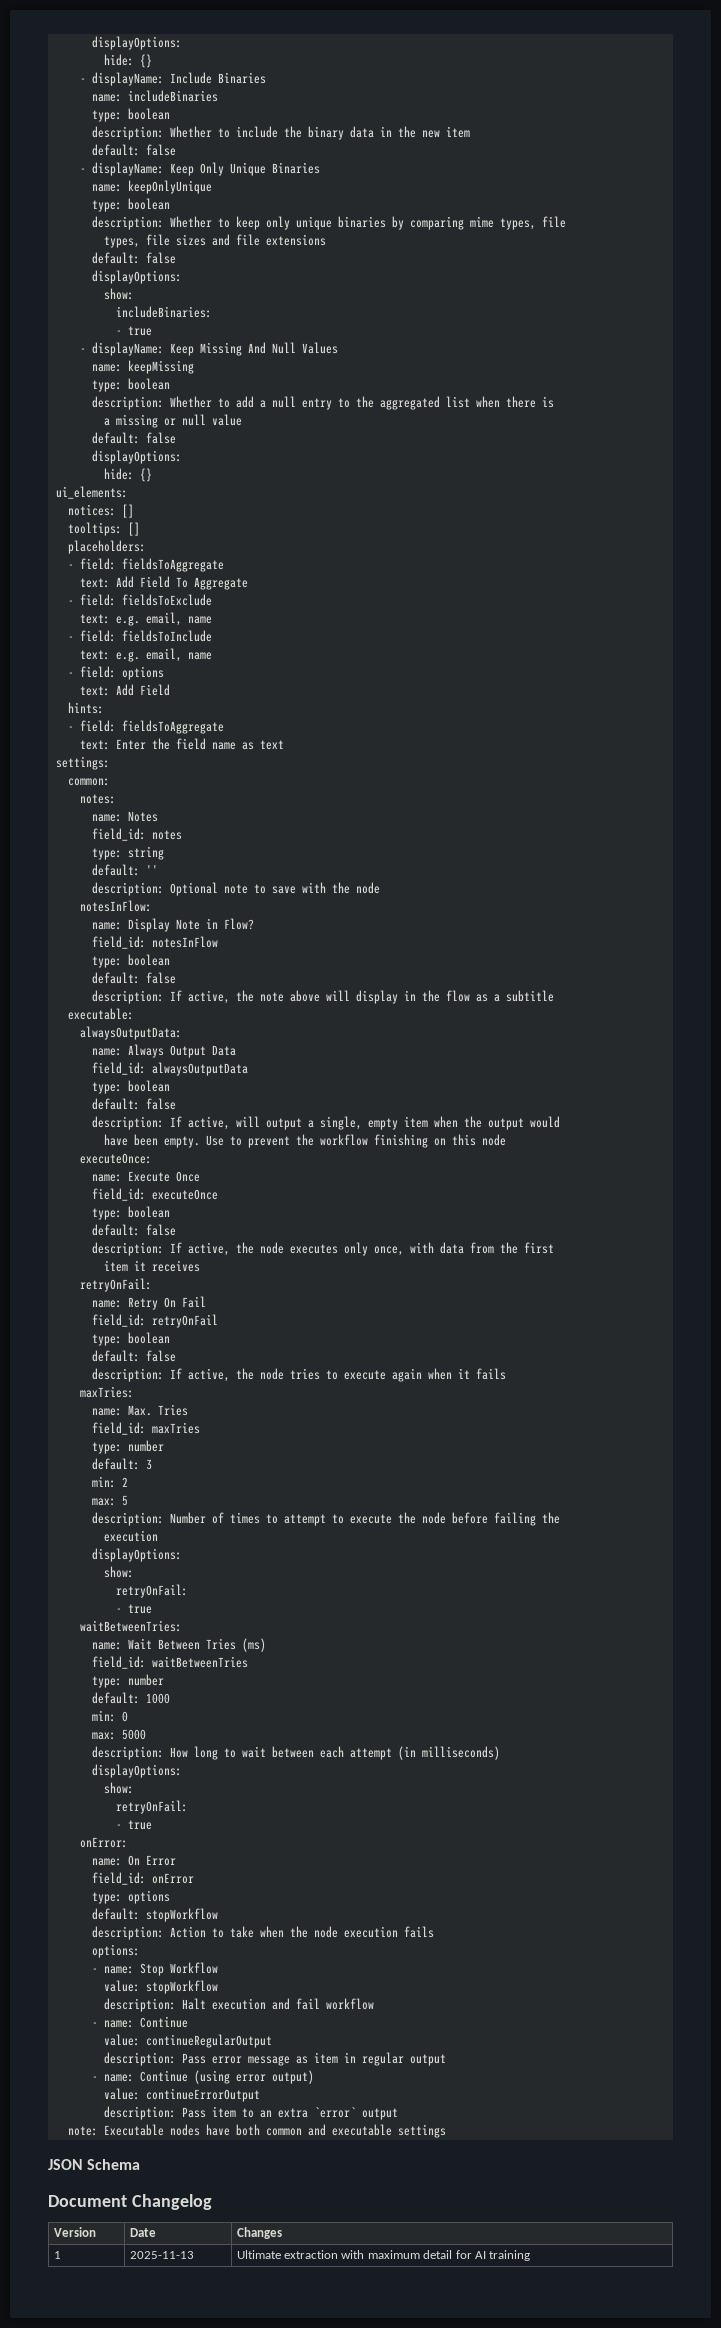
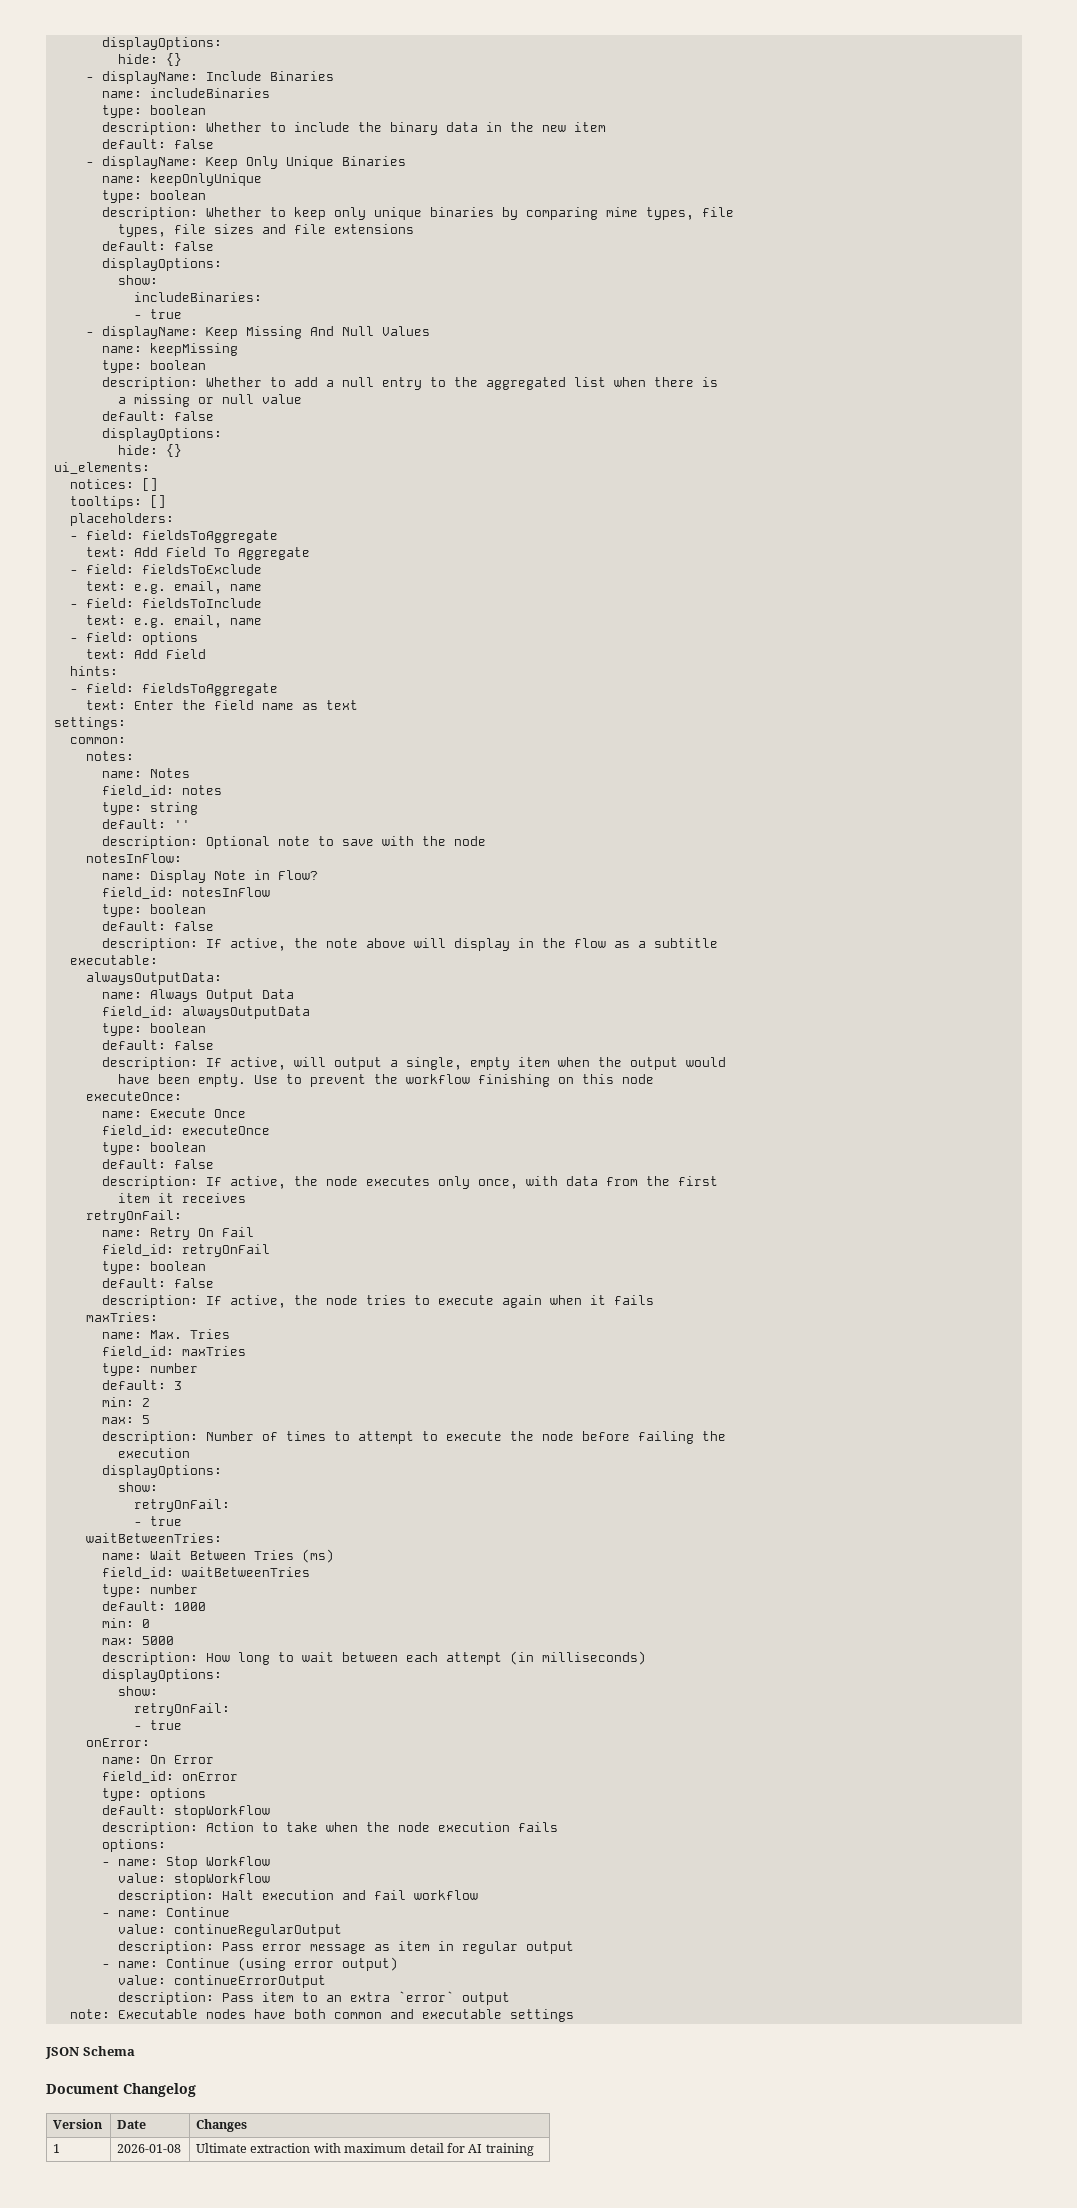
- 1 | 2025-11-13 | Ultimate extraction with maximum detail for AI training
+ 1 | 2026-01-08 | Ultimate extraction with maximum detail for AI training

